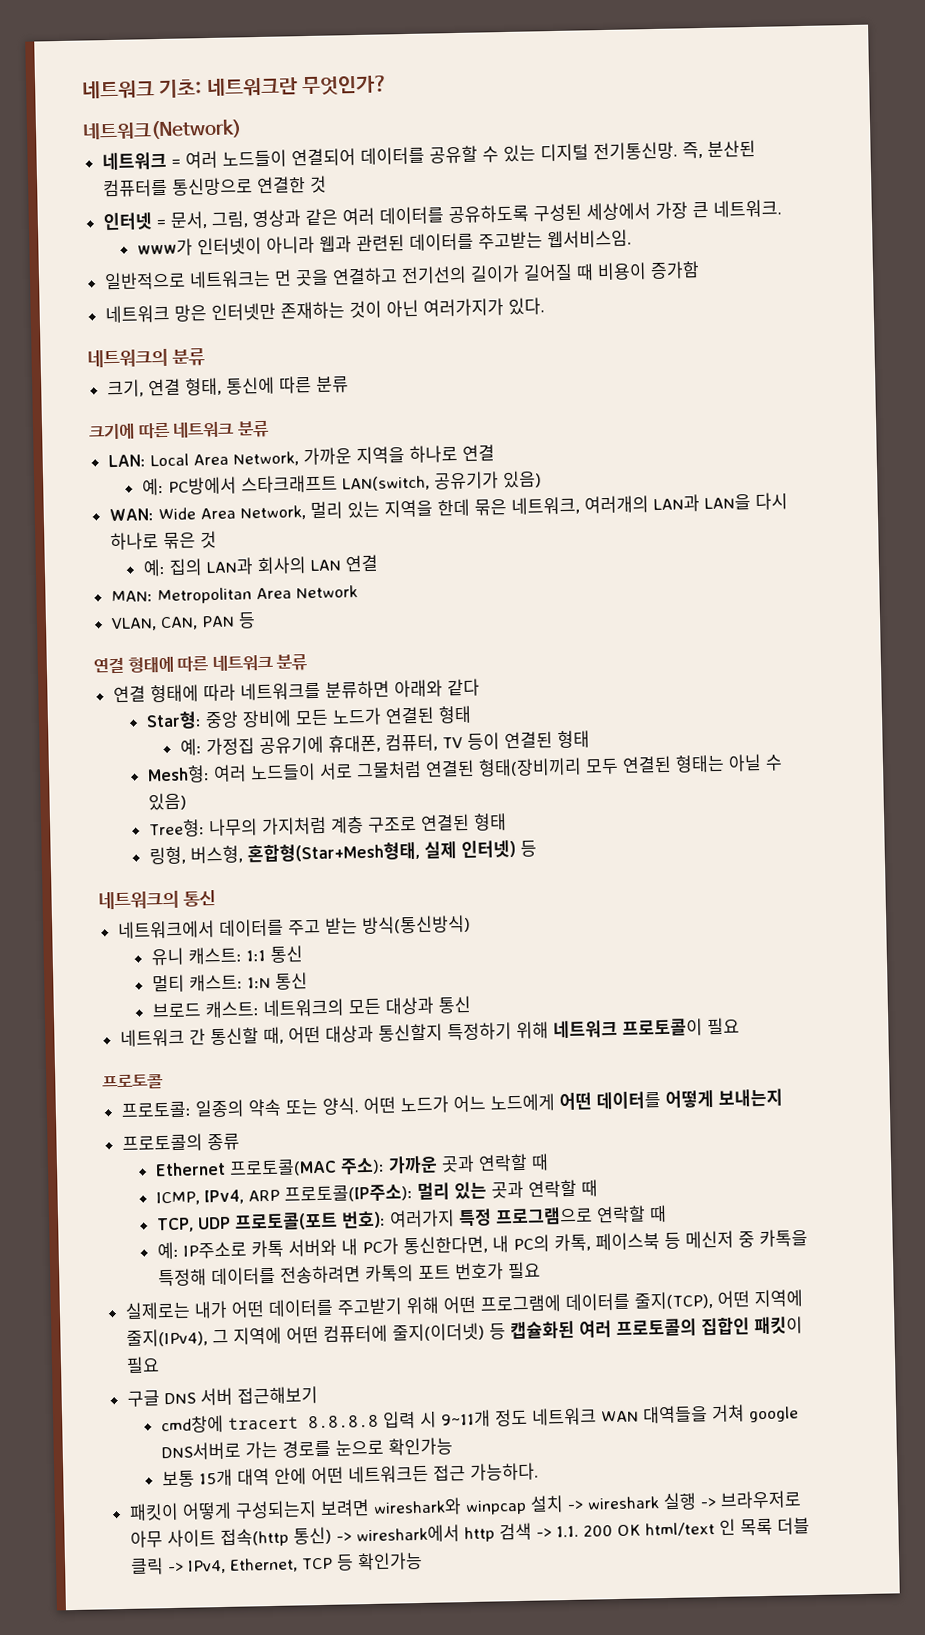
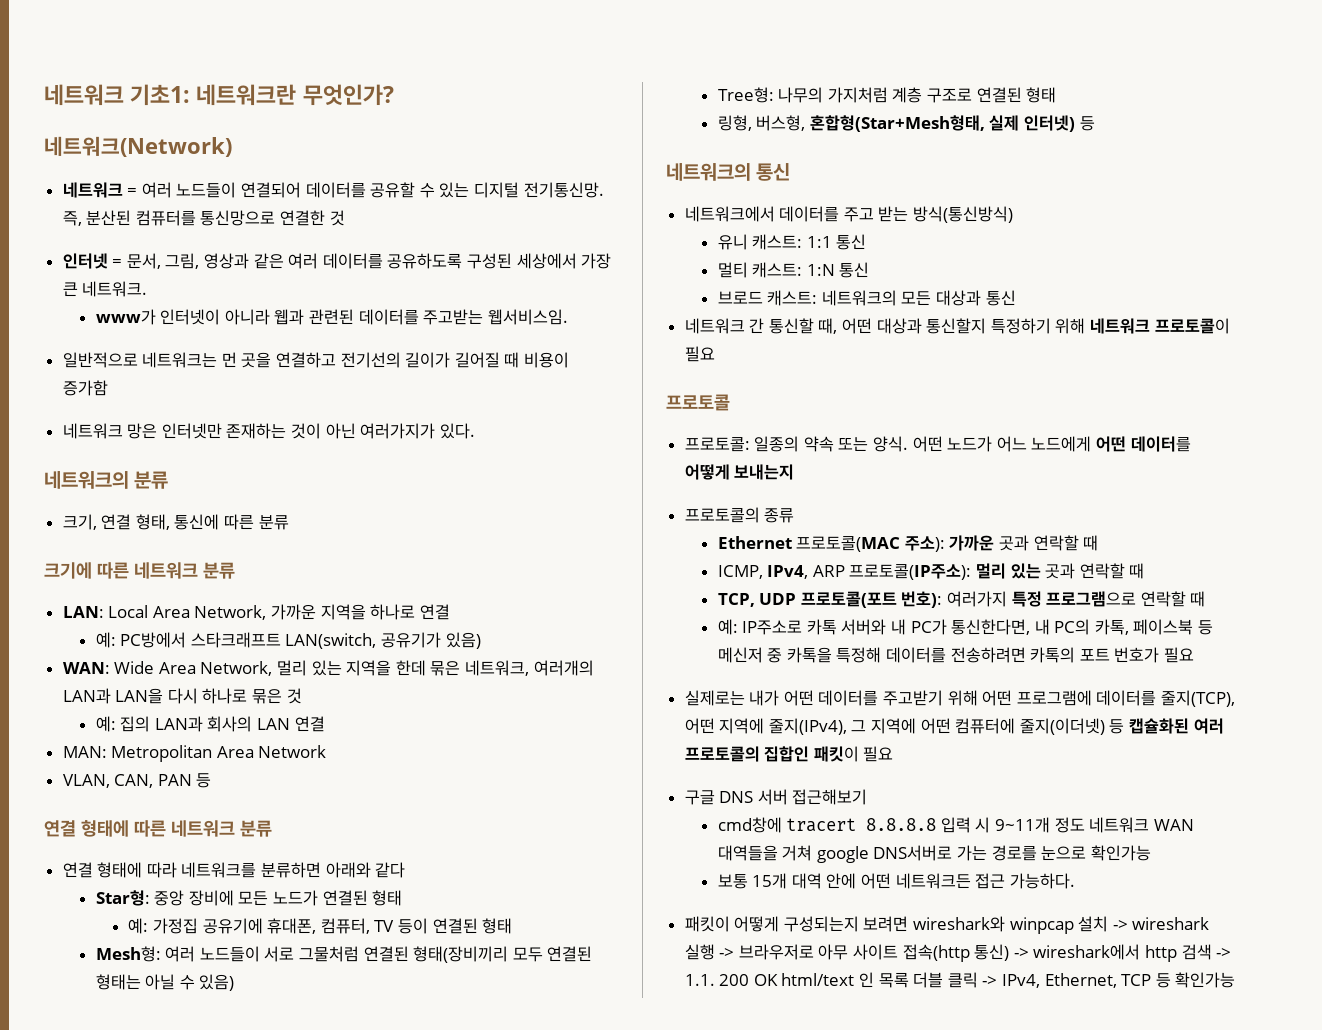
- 네트워크 기초: 네트워크란 무엇인가?
+ 네트워크 기초1: 네트워크란 무엇인가?

